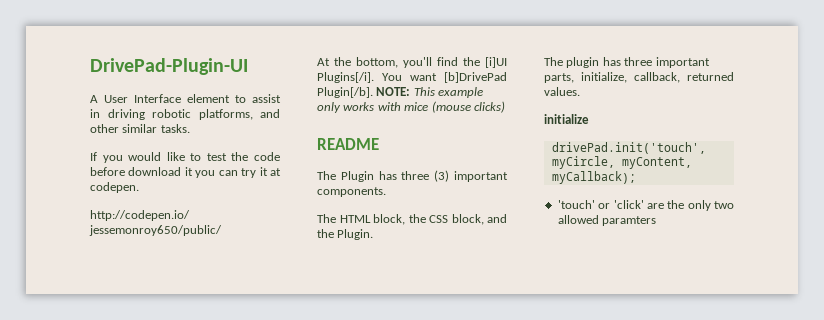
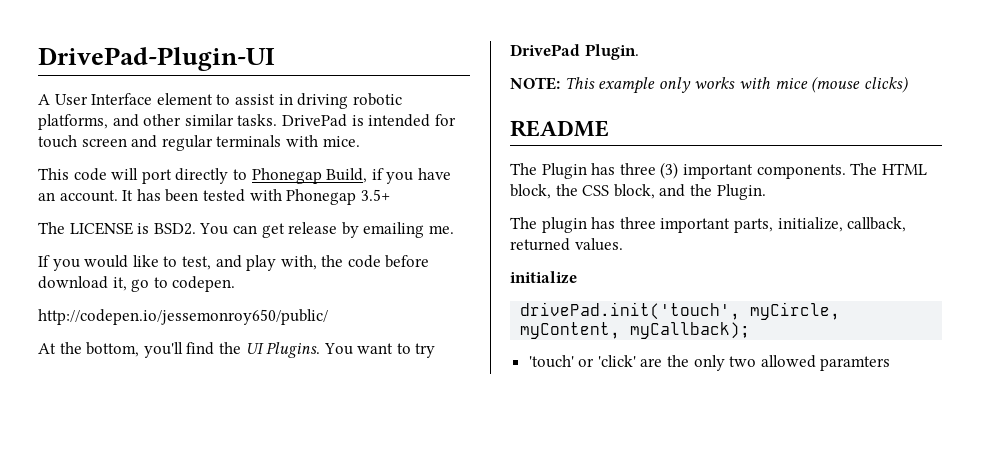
+ DrivePad is intended for touch screen and regular terminals with mice.
+ This code will port directly to Phonegap Build, if you have an account. It has been tested with Phonegap 3.5+
+ The LICENSE is BSD2. You can get release by emailing me.
- If you would like to test the code before download it you can try it at codepen.
+ If you would like to test, and play with, the code before download it, go to codepen.
- At the bottom, you'll find the [i]UI Plugins[/i]. You want [b]DrivePad Plugin[/b]. NOTE: This example only works with mice (mouse clicks)
+ At the bottom, you'll find the UI Plugins. You want to try DrivePad Plugin.
+ NOTE: This example only works with mice (mouse clicks)
- The Plugin has three (3) important components.
- The HTML block, the CSS block, and the Plugin.
+ The Plugin has three (3) important components. The HTML block, the CSS block, and the Plugin.

